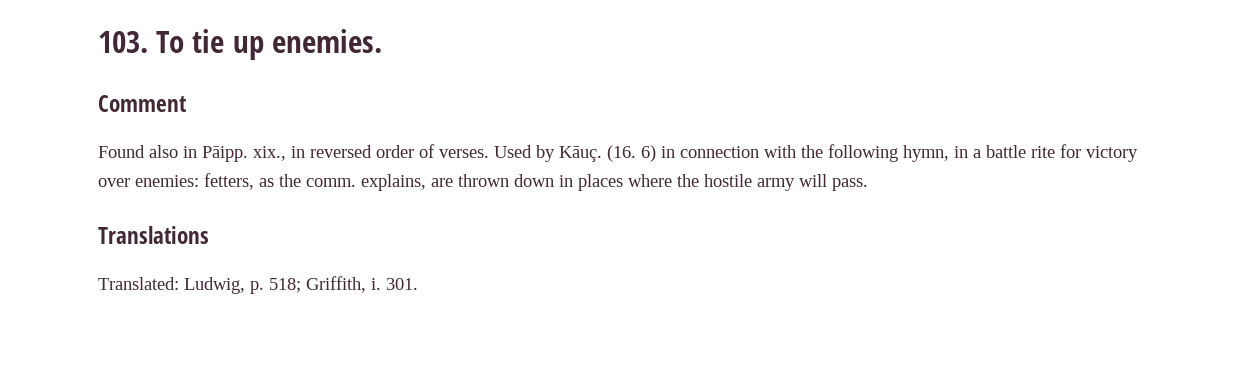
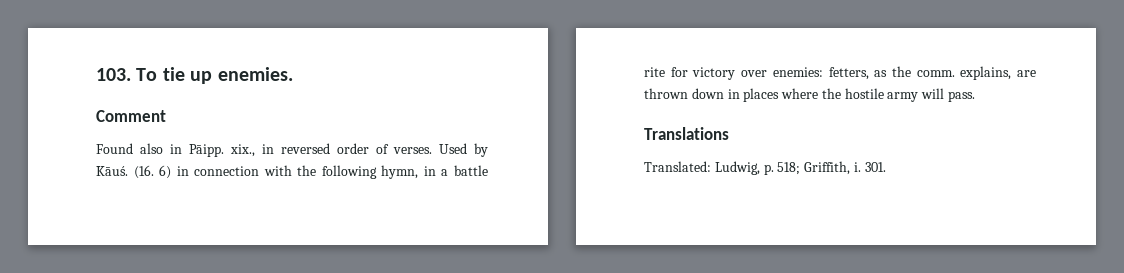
- Used by Kāuç.
+ Used by Kāuś.

